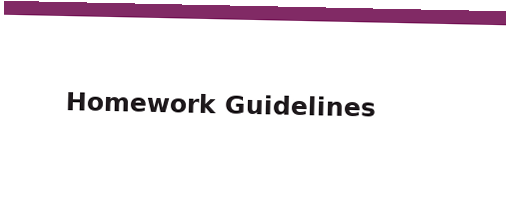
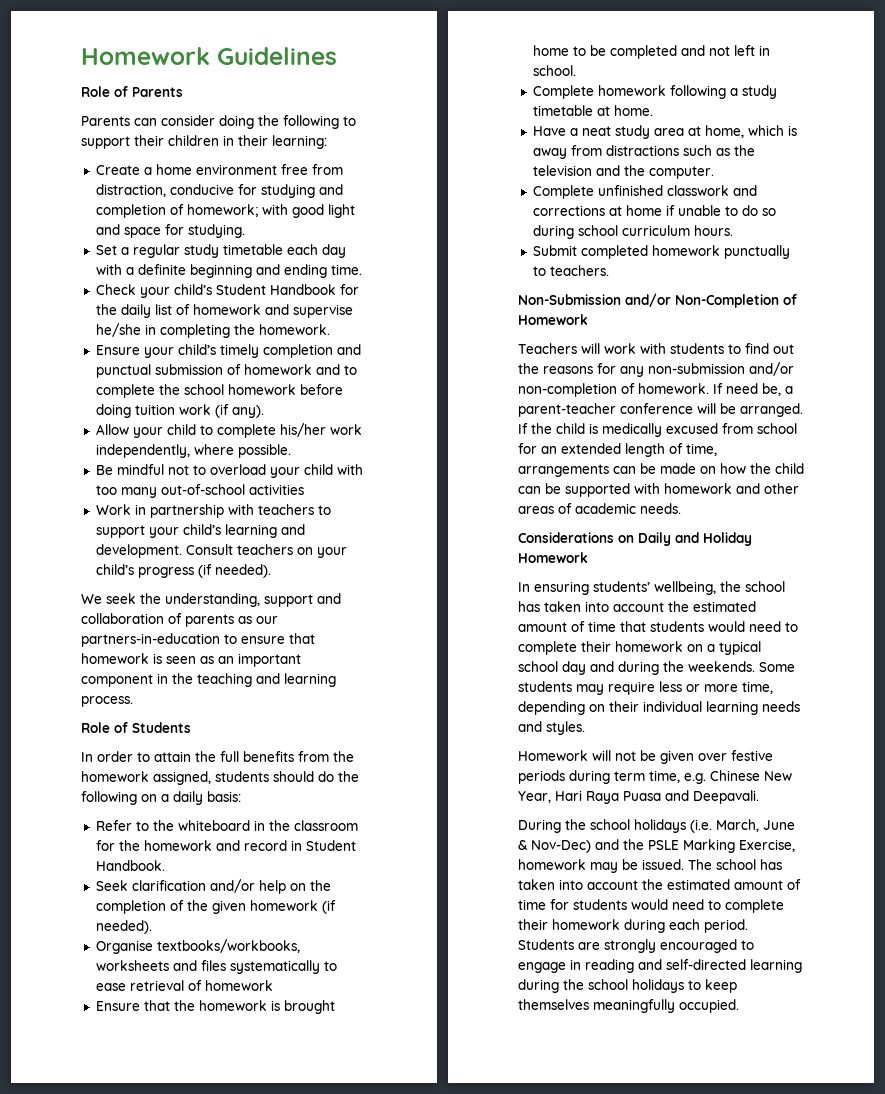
+ Role of Parents
+ Parents can consider doing the following to support their children in their learning:
+ Create a home environment free from distraction, conducive for studying and completion of homework; with good light and space for studying.
+ Set a regular study timetable each day with a definite beginning and ending time.
+ Check your child’s Student Handbook for the daily list of homework and supervise he/she in completing the homework.
+ Ensure your child’s timely completion and punctual submission of homework and to complete the school homework before doing tuition work (if any).
+ Allow your child to complete his/her work independently, where possible.
+ Be mindful not to overload your child with too many out-of-school activities
+ Work in partnership with teachers to support your child’s learning and development. Consult teachers on your child’s progress (if needed).
+ We seek the understanding, support and collaboration of parents as our partners-in-education to ensure that homework is seen as an important component in the teaching and learning process.
+ Role of Students
+ In order to attain the full benefits from the homework assigned, students should do the following on a daily basis:
+ Refer to the whiteboard in the classroom for the homework and record in Student Handbook.
+ Seek clarification and/or help on the completion of the given homework (if needed).
+ Organise textbooks/workbooks, worksheets and files systematically to ease retrieval of homework
+ Ensure that the homework is brought home to be completed and not left in school.
+ Complete homework following a study timetable at home.
+ Have a neat study area at home, which is away from distractions such as the television and the computer.
+ Complete unfinished classwork and corrections at home if unable to do so during school curriculum hours.
+ Submit completed homework punctually to teachers.
+ Non-Submission and/or Non-Completion of Homework
+ Teachers will work with students to find out the reasons for any non-submission and/or non-completion of homework. If need be, a parent-teacher conference will be arranged. If the child is medically excused from school for an extended length of time, arrangements can be made on how the child can be supported with homework and other areas of academic needs.
+ Considerations on Daily and Holiday Homework
+ In ensuring students’ wellbeing, the school has taken into account the estimated amount of time that students would need to complete their homework on a typical school day and during the weekends. Some students may require less or more time, depending on their individual learning needs and styles.
+ Homework will not be given over festive periods during term time, e.g. Chinese New Year, Hari Raya Puasa and Deepavali.
+ During the school holidays (i.e. March, June & Nov-Dec) and the PSLE Marking Exercise, homework may be issued. The school has taken into account the estimated amount of time for students would need to complete their homework during each period. Students are strongly encouraged to engage in reading and self-directed learning during the school holidays to keep themselves meaningfully occupied.

